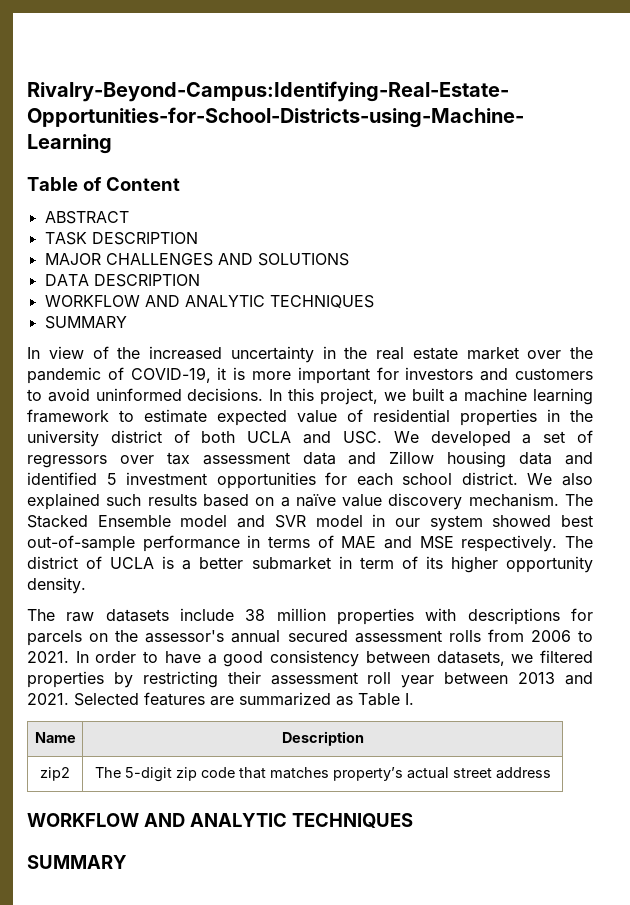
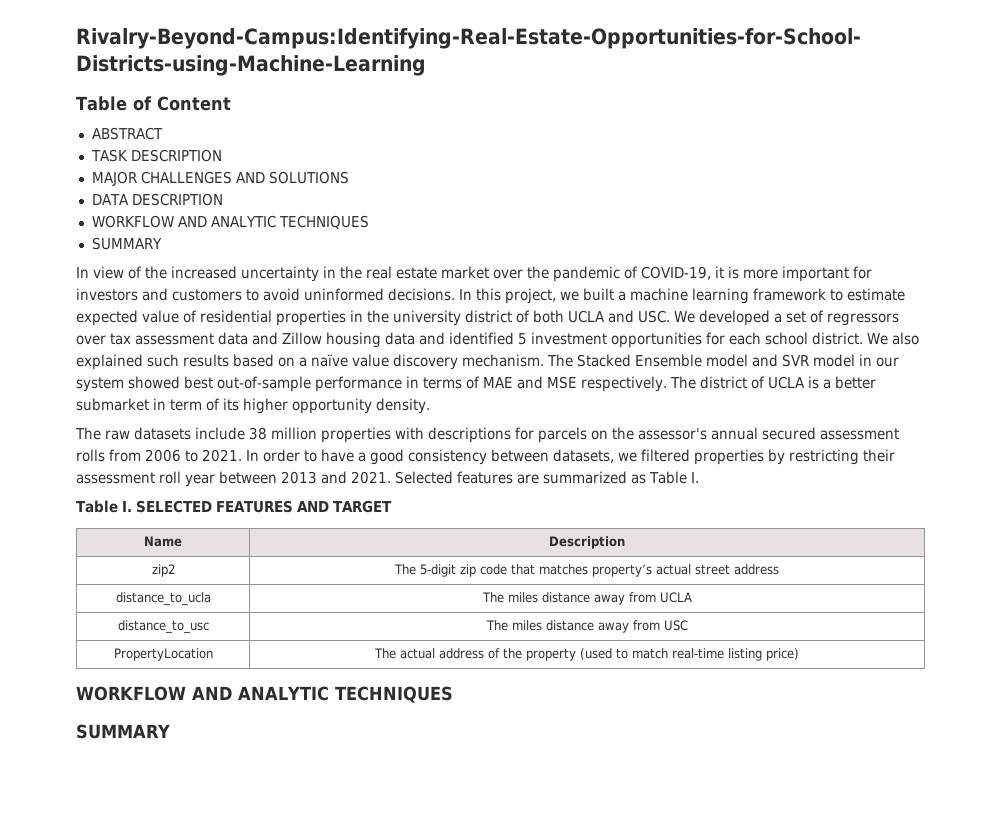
+ Table I. SELECTED FEATURES AND TARGET
+ distance_to_ucla | The miles distance away from UCLA
+ distance_to_usc | The miles distance away from USC
+ PropertyLocation | The actual address of the property (used to match real-time listing price)

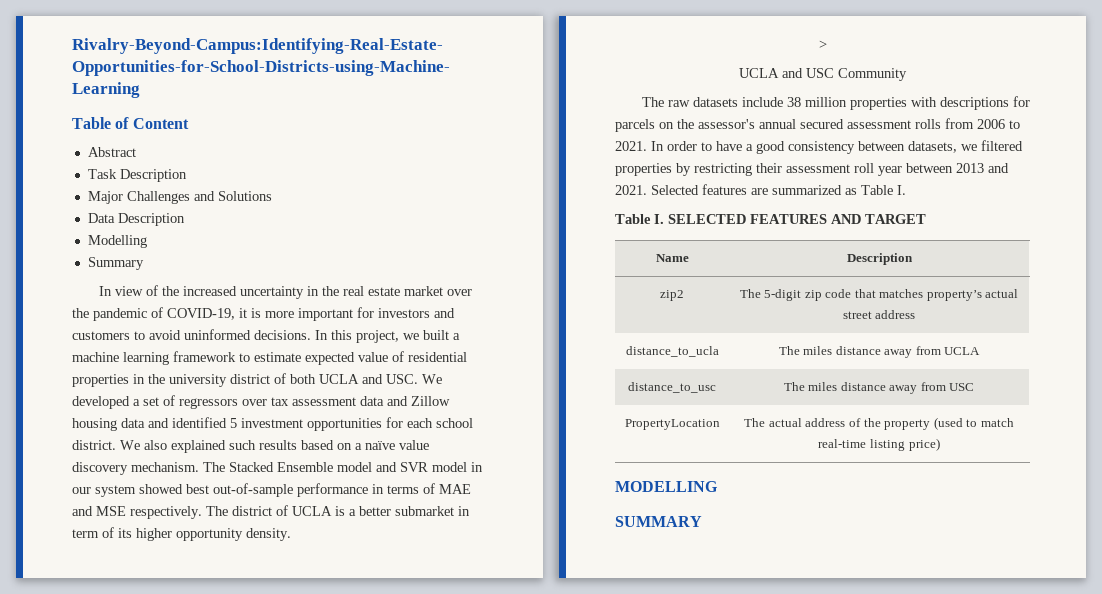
- ABSTRACT
- TASK DESCRIPTION
- MAJOR CHALLENGES AND SOLUTIONS
- DATA DESCRIPTION
- WORKFLOW AND ANALYTIC TECHNIQUES
- SUMMARY
+ Abstract
+ Task Description
+ Major Challenges and Solutions
+ Data Description
+ Modelling
+ Summary
+ >
+ UCLA and USC Community
  PropertyLocation | The actual address of the property (used to match real-time listing price)
- WORKFLOW AND ANALYTIC TECHNIQUES
+ MODELLING

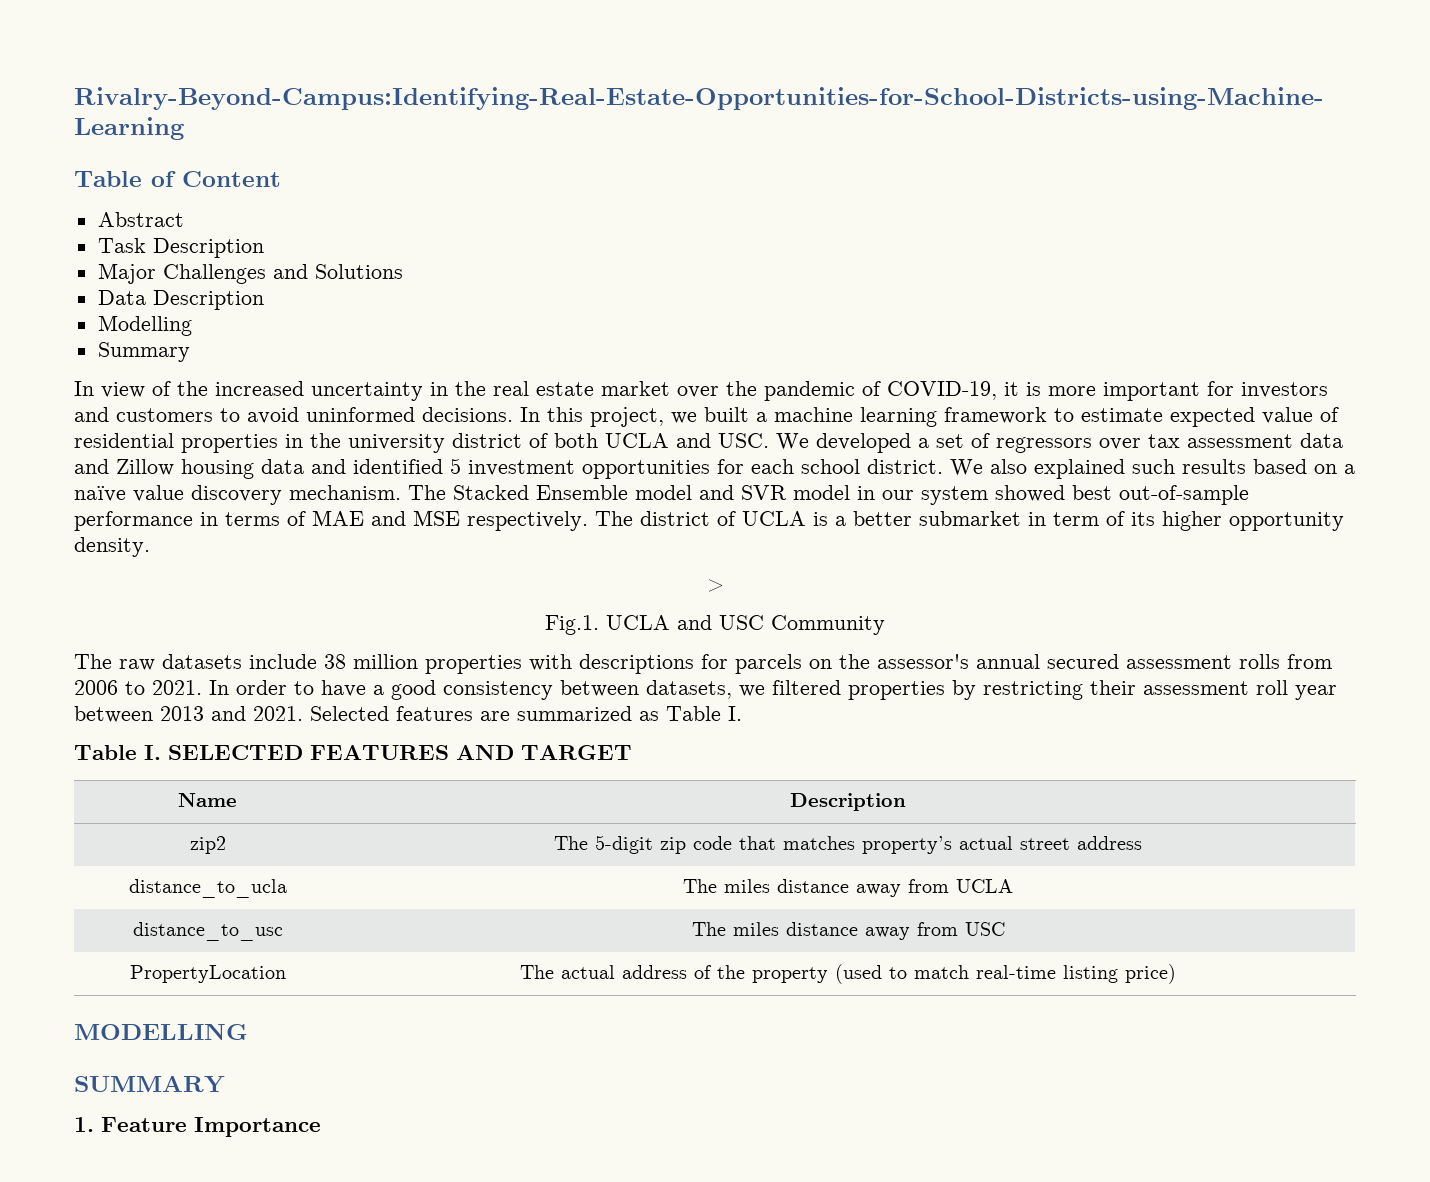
- UCLA and USC Community
+ Fig.1. UCLA and USC Community
+ 1. Feature Importance

